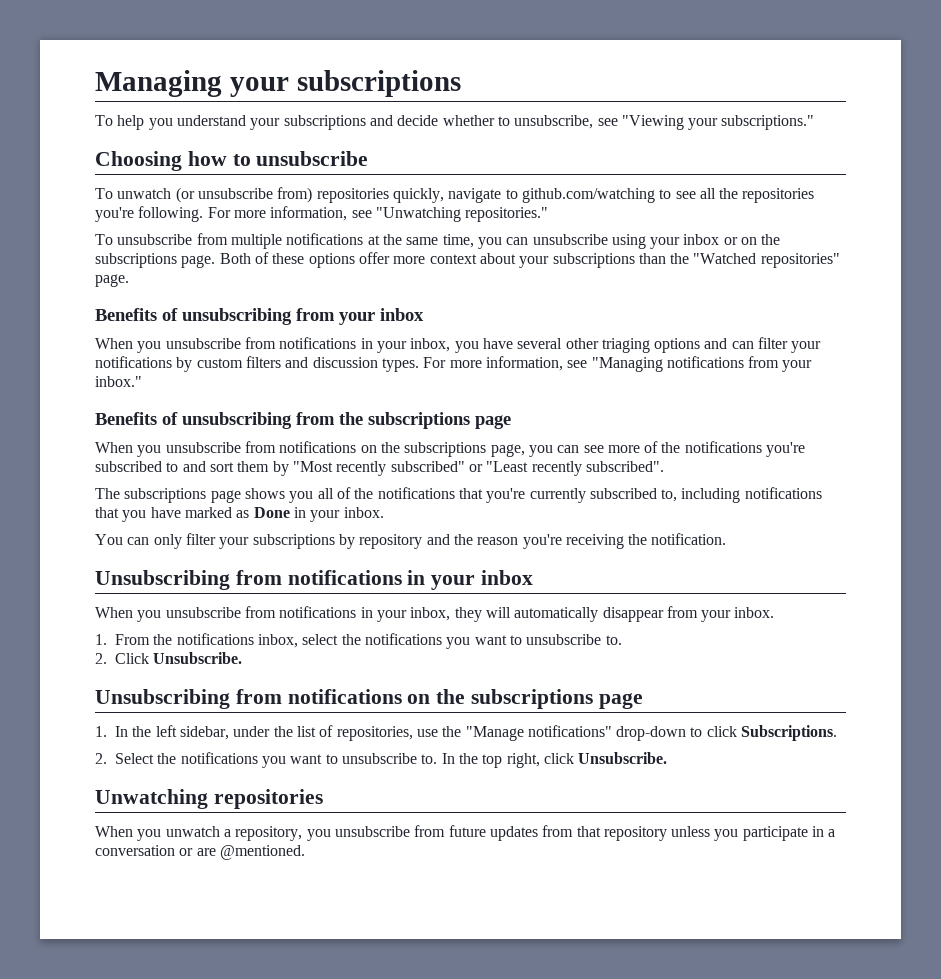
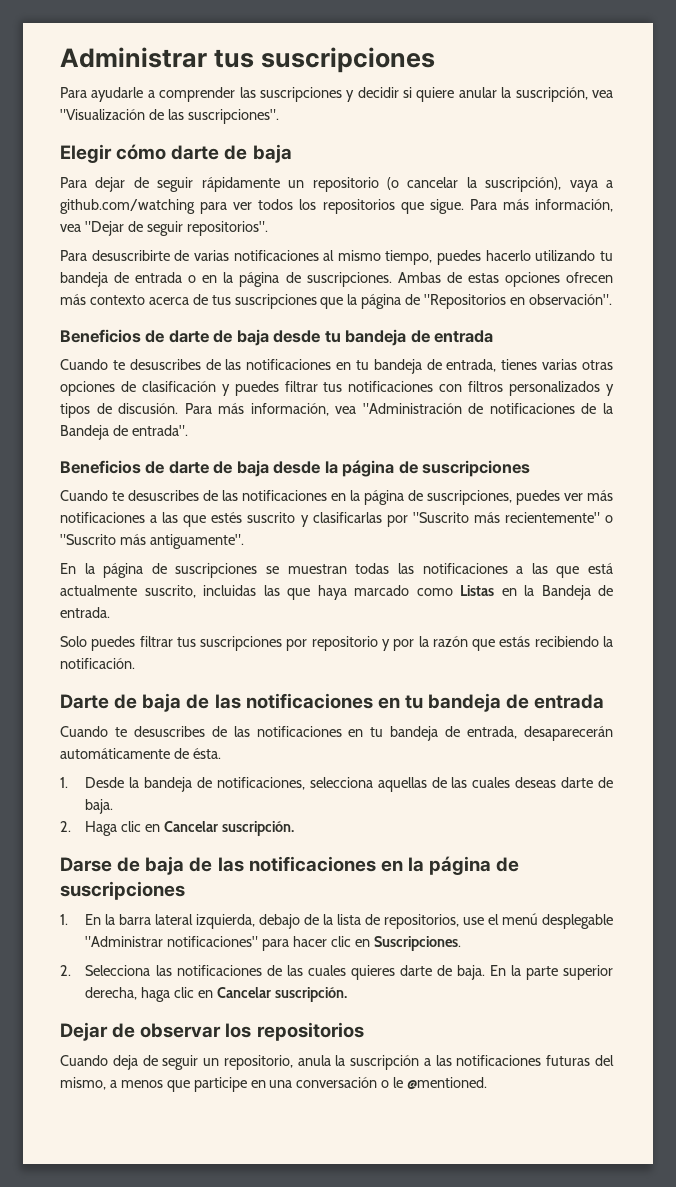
- Managing your subscriptions
- To help you understand your subscriptions and decide whether to unsubscribe, see "Viewing your subscriptions."
- Choosing how to unsubscribe
- To unwatch (or unsubscribe from) repositories quickly, navigate to github.com/watching to see all the repositories you're following. For more information, see "Unwatching repositories."
- To unsubscribe from multiple notifications at the same time, you can unsubscribe using your inbox or on the subscriptions page. Both of these options offer more context about your subscriptions than the "Watched repositories" page.
- Benefits of unsubscribing from your inbox
- When you unsubscribe from notifications in your inbox, you have several other triaging options and can filter your notifications by custom filters and discussion types. For more information, see "Managing notifications from your inbox."
- Benefits of unsubscribing from the subscriptions page
- When you unsubscribe from notifications on the subscriptions page, you can see more of the notifications you're subscribed to and sort them by "Most recently subscribed" or "Least recently subscribed".
- The subscriptions page shows you all of the notifications that you're currently subscribed to, including notifications that you have marked as Done in your inbox.
- You can only filter your subscriptions by repository and the reason you're receiving the notification.
- Unsubscribing from notifications in your inbox
- When you unsubscribe from notifications in your inbox, they will automatically disappear from your inbox.
- 1. From the notifications inbox, select the notifications you want to unsubscribe to.
- 2. Click Unsubscribe.
- Unsubscribing from notifications on the subscriptions page
- 1. In the left sidebar, under the list of repositories, use the "Manage notifications" drop-down to click Subscriptions.
- 2. Select the notifications you want to unsubscribe to. In the top right, click Unsubscribe.
- Unwatching repositories
- When you unwatch a repository, you unsubscribe from future updates from that repository unless you participate in a conversation or are @mentioned.
+ Administrar tus suscripciones
+ Para ayudarle a comprender las suscripciones y decidir si quiere anular la suscripción, vea "Visualización de las suscripciones".
+ Elegir cómo darte de baja
+ Para dejar de seguir rápidamente un repositorio (o cancelar la suscripción), vaya a github.com/watching para ver todos los repositorios que sigue. Para más información, vea "Dejar de seguir repositorios".
+ Para desuscribirte de varias notificaciones al mismo tiempo, puedes hacerlo utilizando tu bandeja de entrada o en la página de suscripciones. Ambas de estas opciones ofrecen más contexto acerca de tus suscripciones que la página de "Repositorios en observación".
+ Beneficios de darte de baja desde tu bandeja de entrada
+ Cuando te desuscribes de las notificaciones en tu bandeja de entrada, tienes varias otras opciones de clasificación y puedes filtrar tus notificaciones con filtros personalizados y tipos de discusión. Para más información, vea "Administración de notificaciones de la Bandeja de entrada".
+ Beneficios de darte de baja desde la página de suscripciones
+ Cuando te desuscribes de las notificaciones en la página de suscripciones, puedes ver más notificaciones a las que estés suscrito y clasificarlas por "Suscrito más recientemente" o "Suscrito más antiguamente".
+ En la página de suscripciones se muestran todas las notificaciones a las que está actualmente suscrito, incluidas las que haya marcado como Listas en la Bandeja de entrada.
+ Solo puedes filtrar tus suscripciones por repositorio y por la razón que estás recibiendo la notificación.
+ Darte de baja de las notificaciones en tu bandeja de entrada
+ Cuando te desuscribes de las notificaciones en tu bandeja de entrada, desaparecerán automáticamente de ésta.
+ 1. Desde la bandeja de notificaciones, selecciona aquellas de las cuales deseas darte de baja.
+ 2. Haga clic en Cancelar suscripción.
+ Darse de baja de las notificaciones en la página de suscripciones
+ 1. En la barra lateral izquierda, debajo de la lista de repositorios, use el menú desplegable "Administrar notificaciones" para hacer clic en Suscripciones.
+ 2. Selecciona las notificaciones de las cuales quieres darte de baja. En la parte superior derecha, haga clic en Cancelar suscripción.
+ Dejar de observar los repositorios
+ Cuando deja de seguir un repositorio, anula la suscripción a las notificaciones futuras del mismo, a menos que participe en una conversación o le @mentioned.

